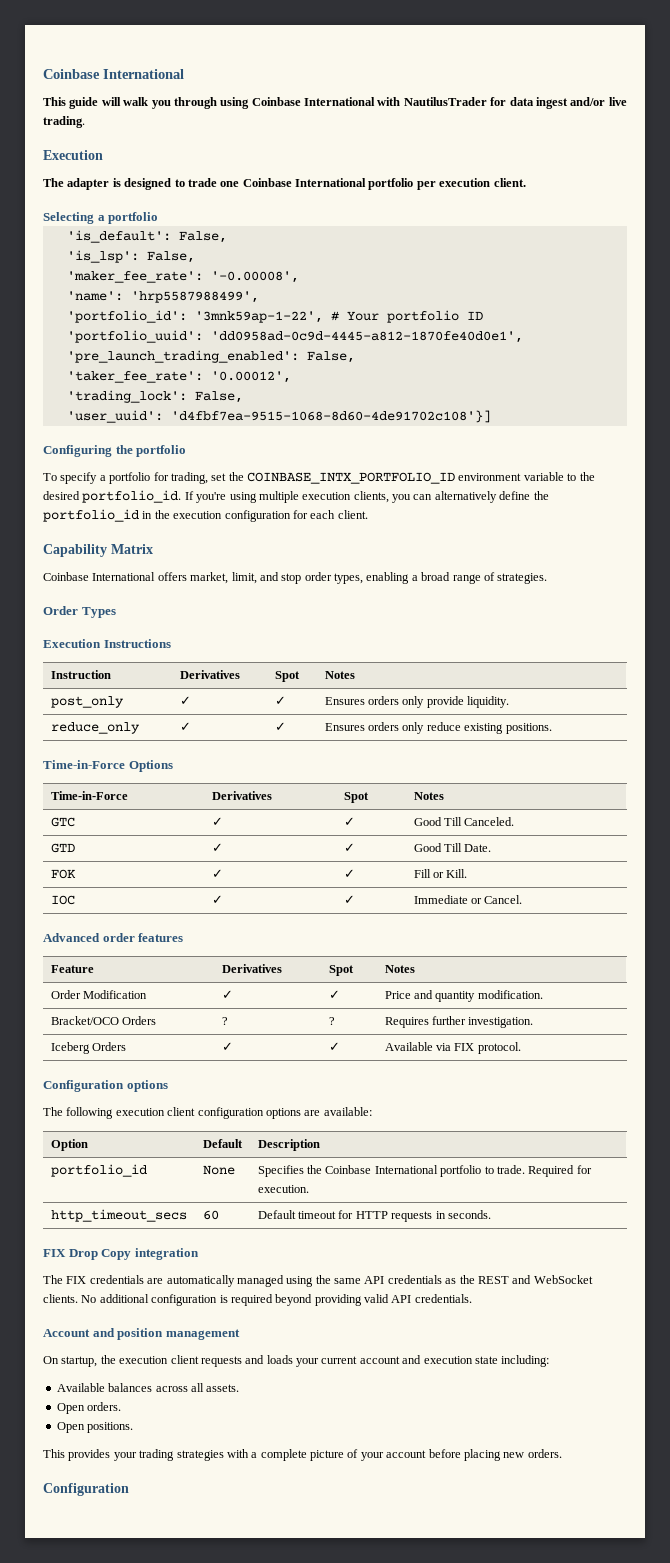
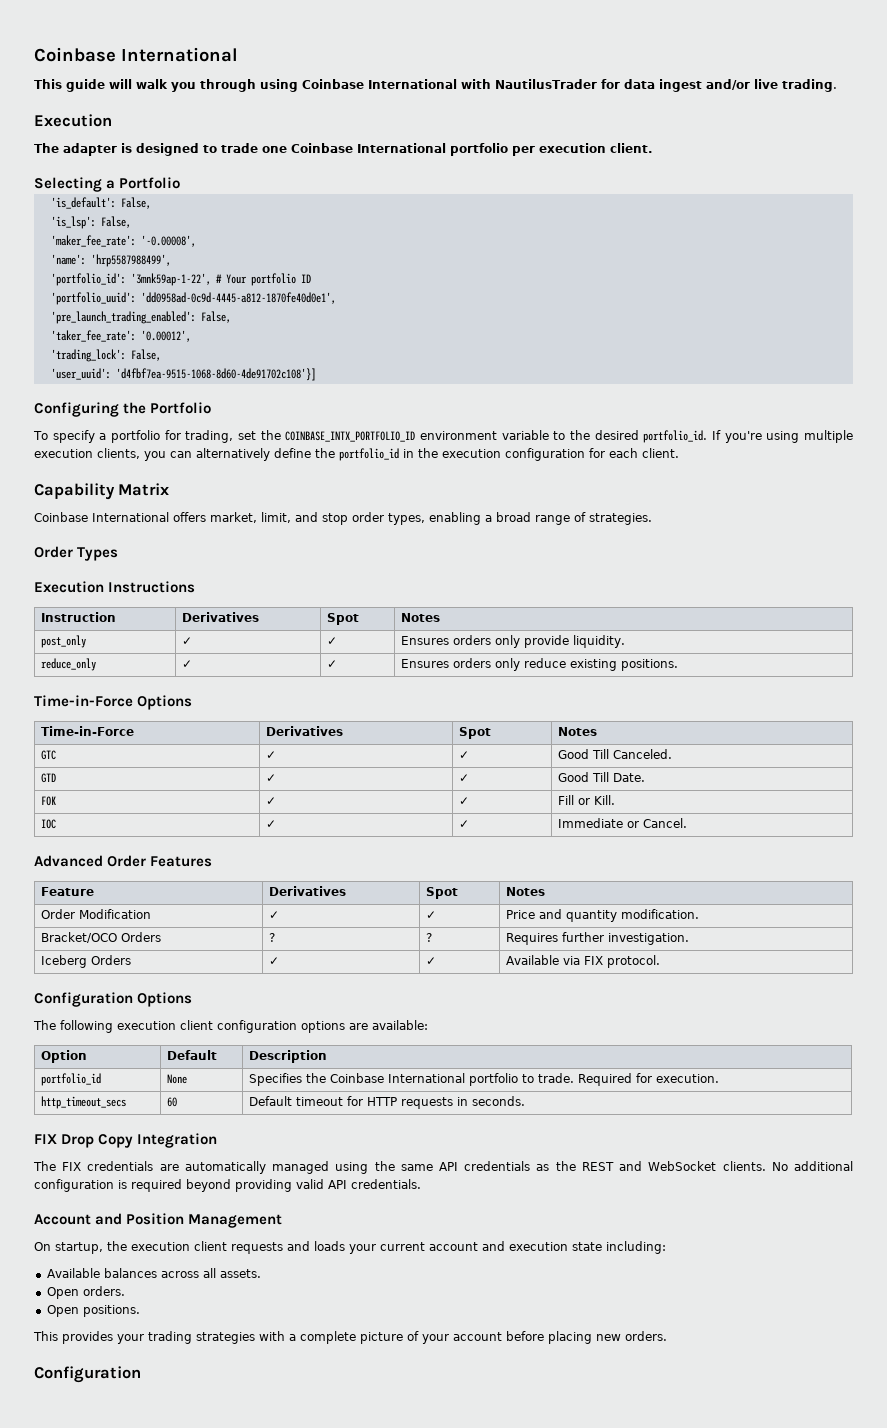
- Selecting a portfolio
+ Selecting a Portfolio
- Configuring the portfolio
+ Configuring the Portfolio
- Advanced order features
+ Advanced Order Features
- Configuration options
+ Configuration Options
- FIX Drop Copy integration
+ FIX Drop Copy Integration
- Account and position management
+ Account and Position Management

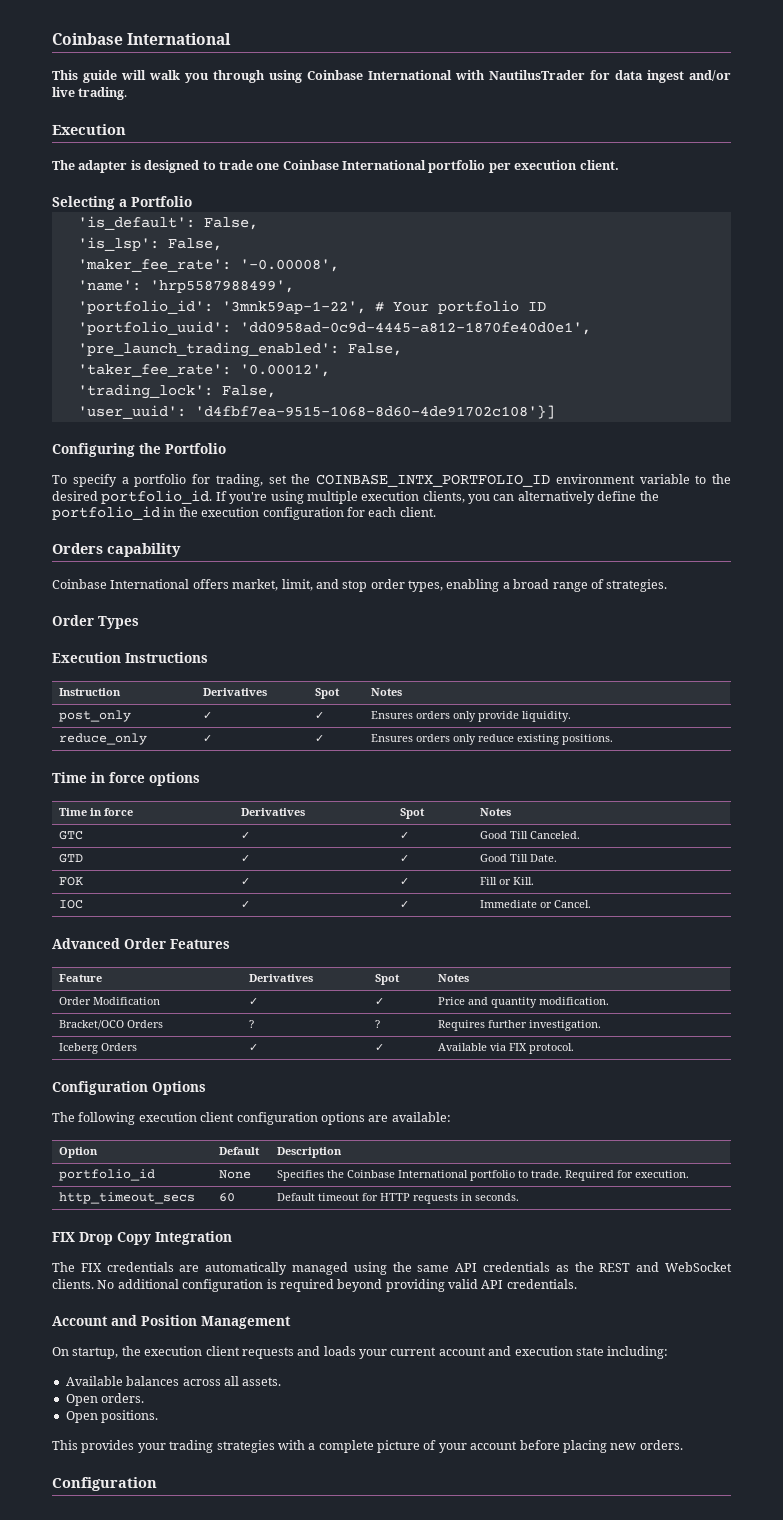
- Capability Matrix
+ Orders capability
- Time-in-Force Options
- Time-in-Force | Derivatives | Spot | Notes
+ Time in force options
+ Time in force | Derivatives | Spot | Notes

